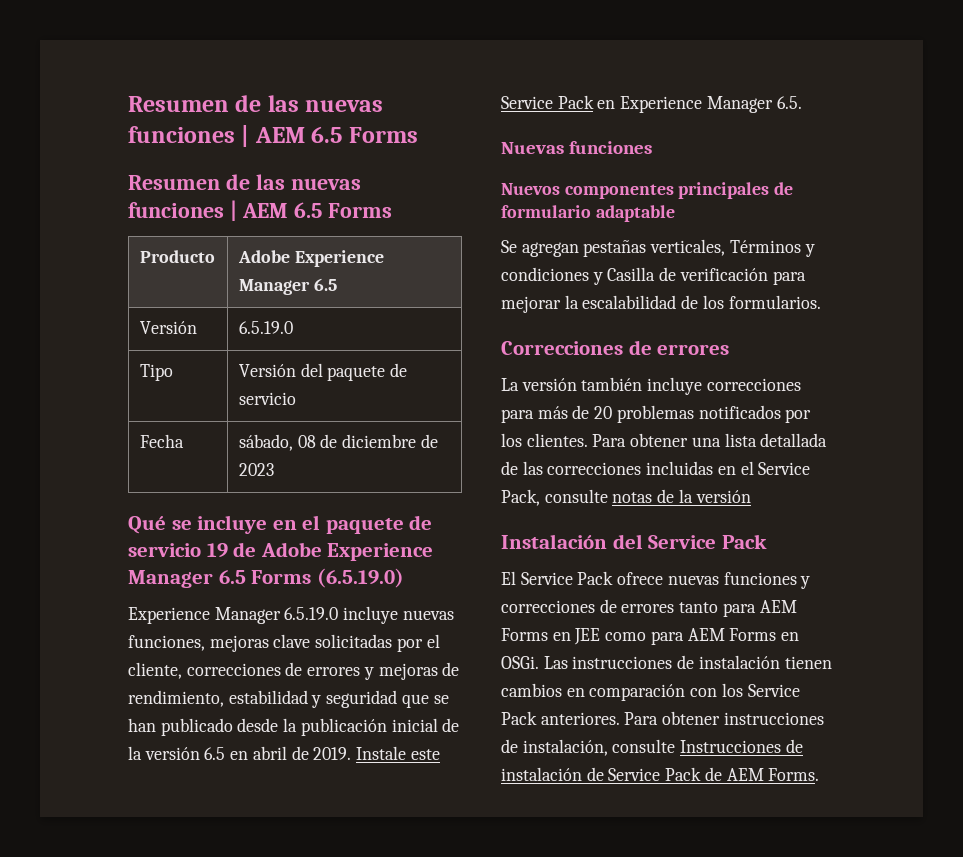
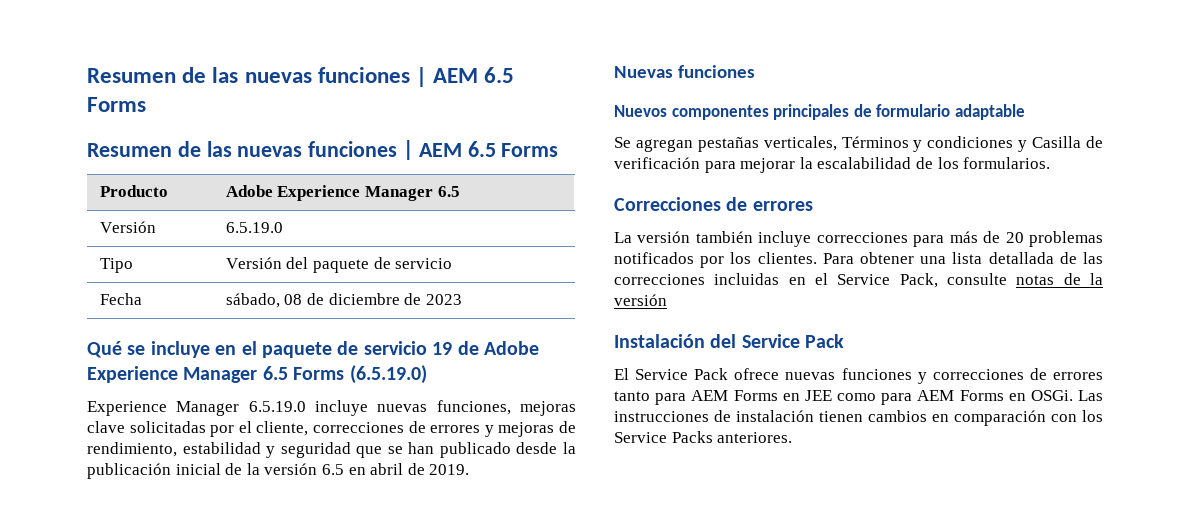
- Instale este Service Pack en Experience Manager 6.5.
- Las instrucciones de instalación tienen cambios en comparación con los Service Pack anteriores. Para obtener instrucciones de instalación, consulte Instrucciones de instalación de Service Pack de AEM Forms.
+ Las instrucciones de instalación tienen cambios en comparación con los Service Packs anteriores.

